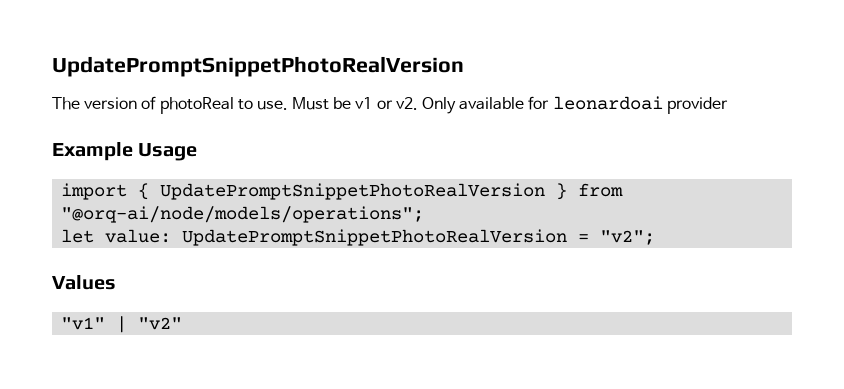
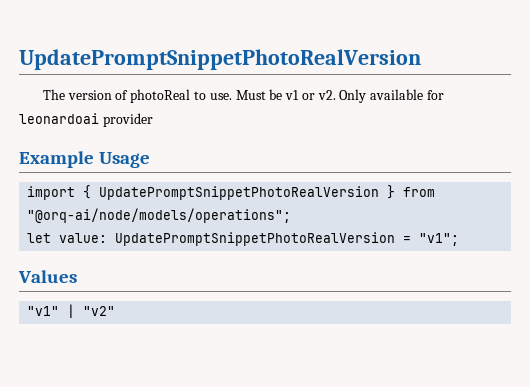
- let value: UpdatePromptSnippetPhotoRealVersion = "v2";
+ let value: UpdatePromptSnippetPhotoRealVersion = "v1";

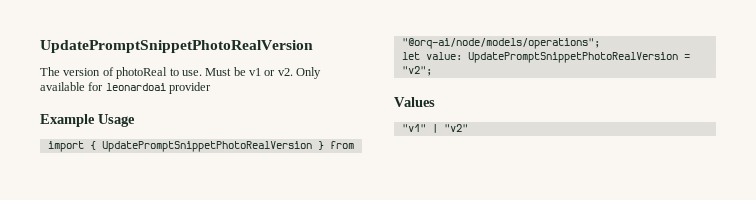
- let value: UpdatePromptSnippetPhotoRealVersion = "v1";
+ let value: UpdatePromptSnippetPhotoRealVersion = "v2";

